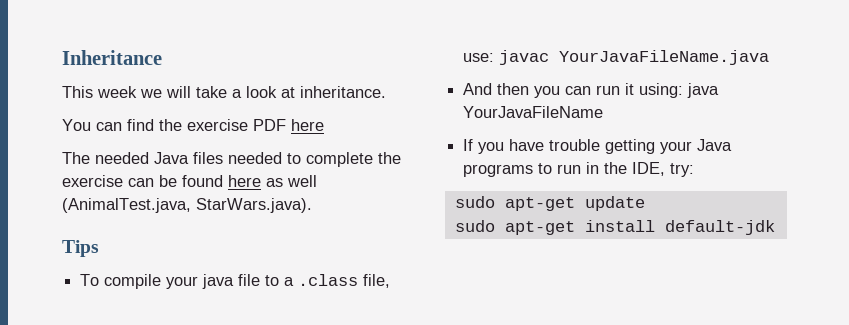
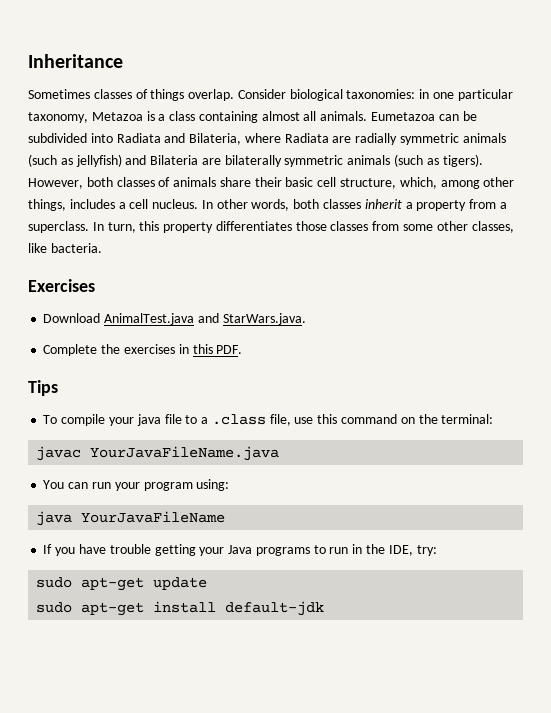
- This week we will take a look at inheritance.
- You can find the exercise PDF here
- The needed Java files needed to complete the exercise can be found here as well (AnimalTest.java, StarWars.java).
+ Sometimes classes of things overlap. Consider biological taxonomies: in one particular taxonomy, Metazoa is a class containing almost all animals. Eumetazoa can be subdivided into Radiata and Bilateria, where Radiata are radially symmetric animals (such as jellyfish) and Bilateria are bilaterally symmetric animals (such as tigers). However, both classes of animals share their basic cell structure, which, among other things, includes a cell nucleus. In other words, both classes inherit a property from a superclass. In turn, this property differentiates those classes from some other classes, like bacteria.
+ Exercises
+ Download AnimalTest.java and StarWars.java.
+ Complete the exercises in this PDF.
- To compile your java file to a .class file, use: javac YourJavaFileName.java
- And then you can run it using: java YourJavaFileName
+ To compile your java file to a .class file, use this command on the terminal:
+ javac YourJavaFileName.java
+ You can run your program using:
+ java YourJavaFileName

